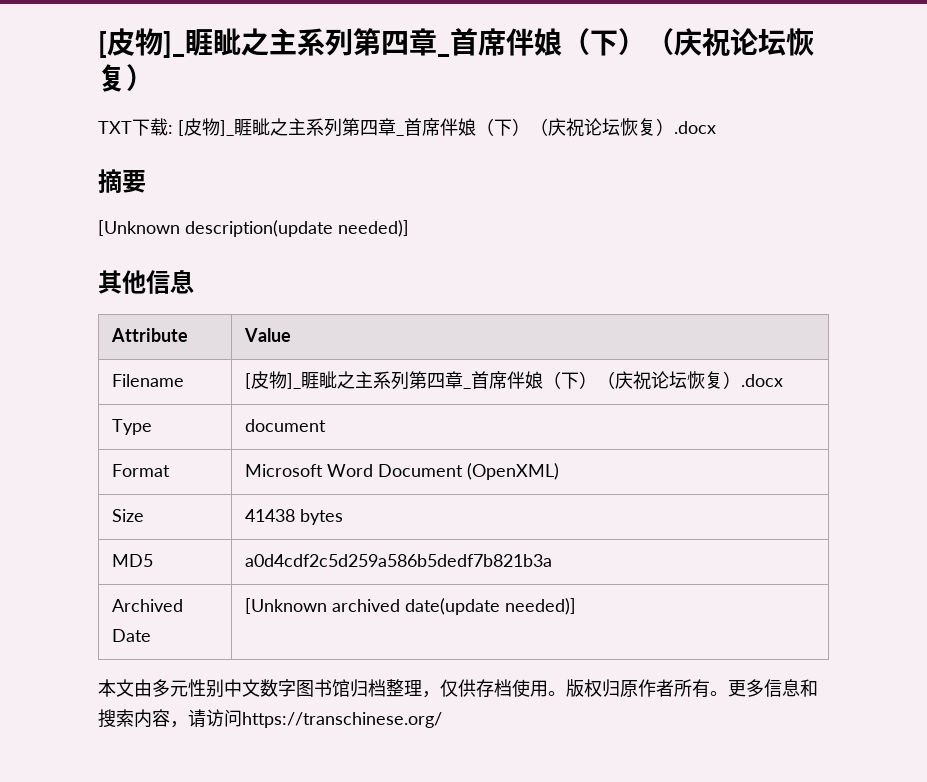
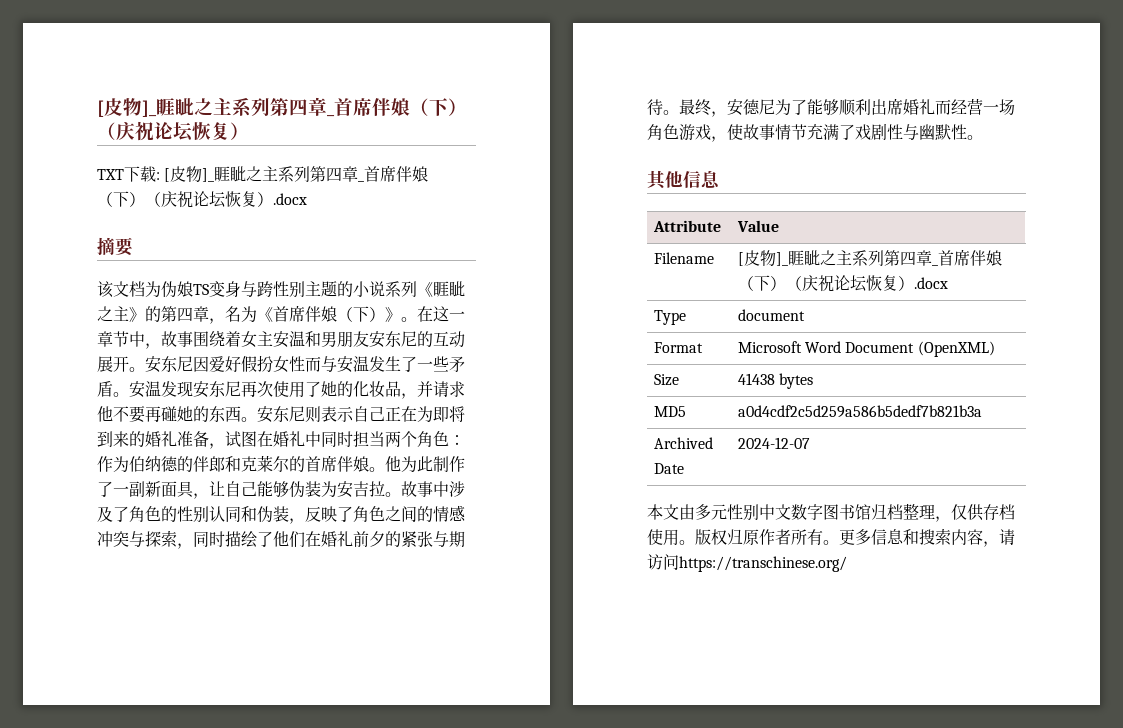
- [Unknown description(update needed)]
+ 该文档为伪娘TS变身与跨性别主题的小说系列《睚眦之主》的第四章，名为《首席伴娘（下）》。在这一章节中，故事围绕着女主安温和男朋友安东尼的互动展开。安东尼因爱好假扮女性而与安温发生了一些矛盾。安温发现安东尼再次使用了她的化妆品，并请求他不要再碰她的东西。安东尼则表示自己正在为即将到来的婚礼准备，试图在婚礼中同时担当两个角色：作为伯纳德的伴郎和克莱尔的首席伴娘。他为此制作了一副新面具，让自己能够伪装为安吉拉。故事中涉及了角色的性别认同和伪装，反映了角色之间的情感冲突与探索，同时描绘了他们在婚礼前夕的紧张与期待。最终，安德尼为了能够顺利出席婚礼而经营一场角色游戏，使故事情节充满了戏剧性与幽默性。
- Archived Date | [Unknown archived date(update needed)]
+ Archived Date | 2024-12-07

